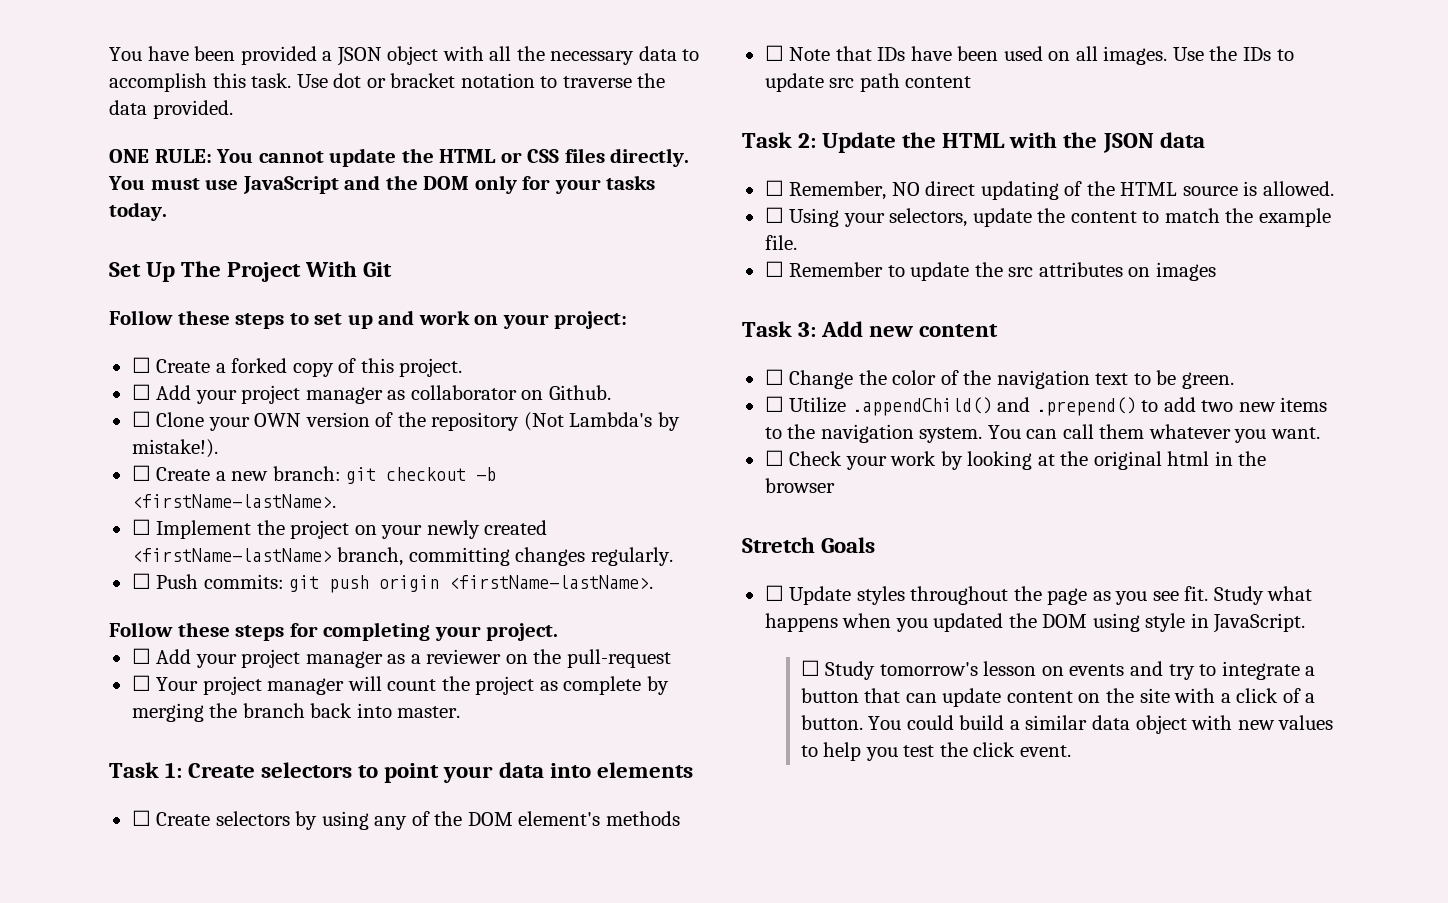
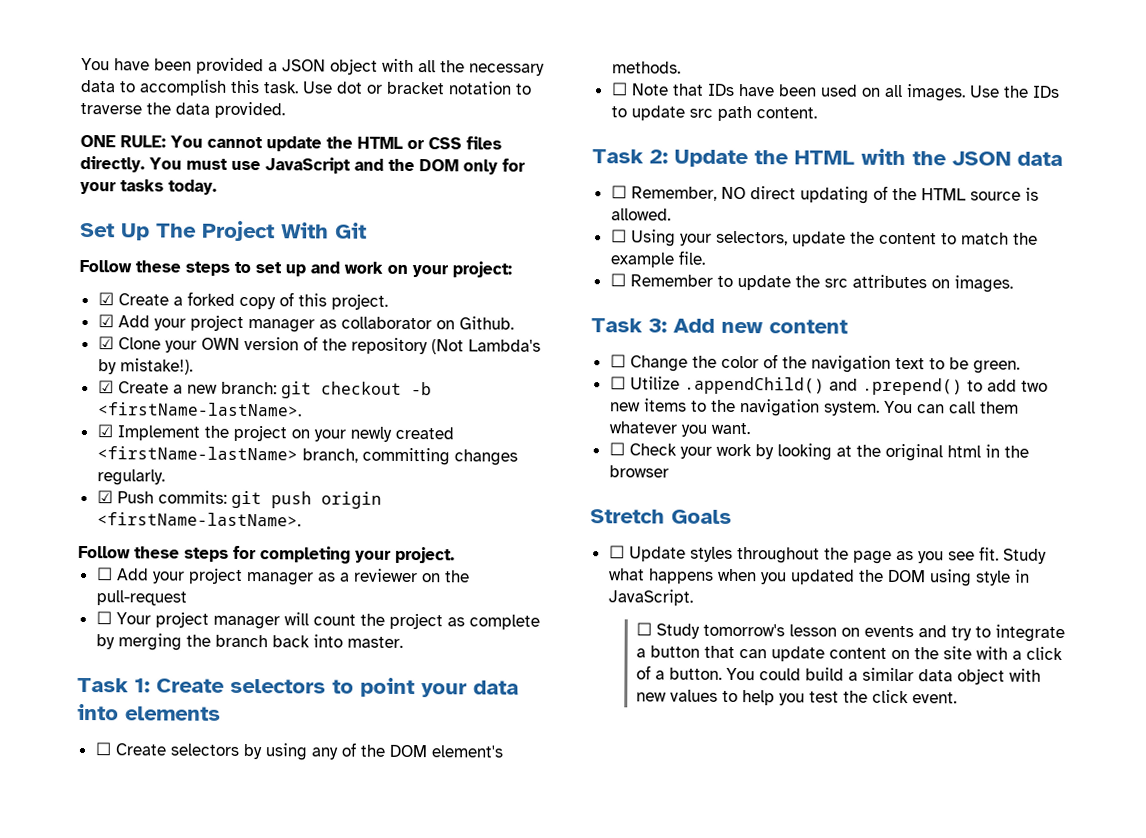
- ☐ Create a forked copy of this project.
+ ☑ Create a forked copy of this project.
- ☐ Add your project manager as collaborator on Github.
+ ☑ Add your project manager as collaborator on Github.
- ☐ Clone your OWN version of the repository (Not Lambda's by mistake!).
+ ☑ Clone your OWN version of the repository (Not Lambda's by mistake!).
- ☐ Create a new branch: git checkout -b <firstName-lastName>.
+ ☑ Create a new branch: git checkout -b <firstName-lastName>.
- ☐ Implement the project on your newly created <firstName-lastName> branch, committing changes regularly.
+ ☑ Implement the project on your newly created <firstName-lastName> branch, committing changes regularly.
- ☐ Push commits: git push origin <firstName-lastName>.
+ ☑ Push commits: git push origin <firstName-lastName>.
- ☐ Create selectors by using any of the DOM element's methods
+ ☐ Create selectors by using any of the DOM element's methods.
- Use the IDs to update src path content
+ Use the IDs to update src path content.
- ☐ Remember to update the src attributes on images
+ ☐ Remember to update the src attributes on images.

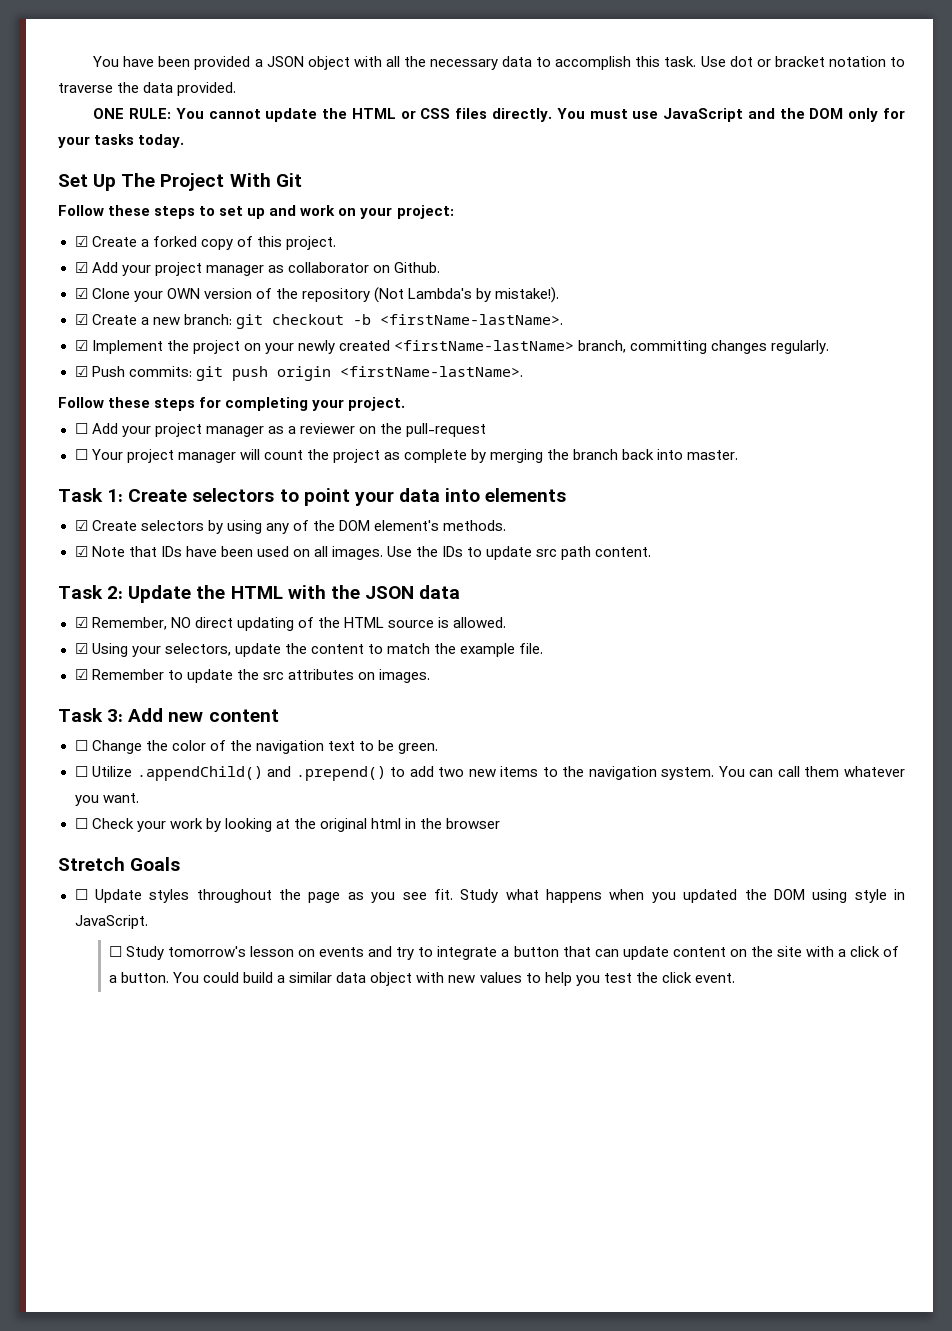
- ☐ Create selectors by using any of the DOM element's methods.
+ ☑ Create selectors by using any of the DOM element's methods.
- ☐ Note that IDs have been used on all images.
+ ☑ Note that IDs have been used on all images.
- ☐ Remember, NO direct updating of the HTML source is allowed.
+ ☑ Remember, NO direct updating of the HTML source is allowed.
- ☐ Using your selectors, update the content to match the example file.
+ ☑ Using your selectors, update the content to match the example file.
- ☐ Remember to update the src attributes on images.
+ ☑ Remember to update the src attributes on images.

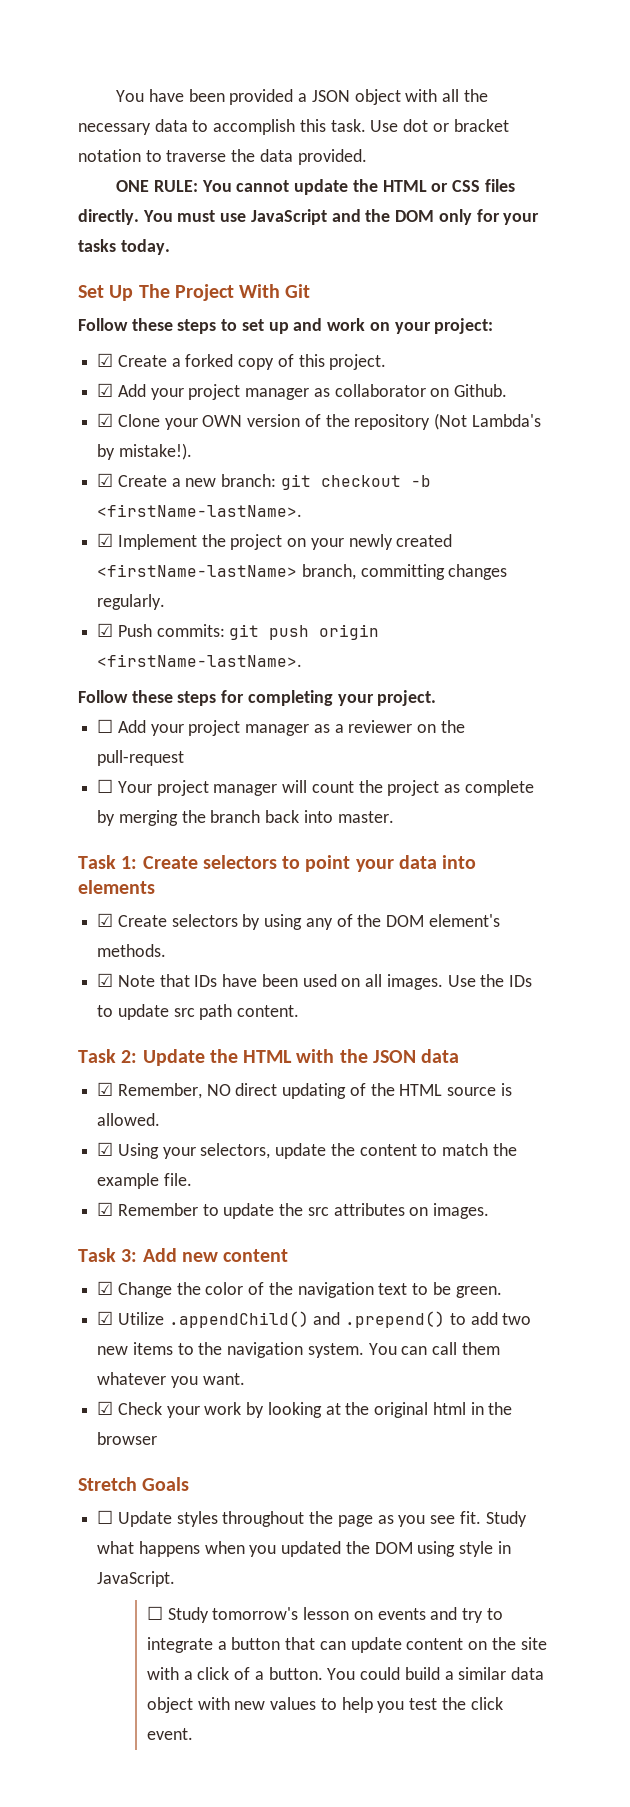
- ☐ Change the color of the navigation text to be green.
+ ☑ Change the color of the navigation text to be green.
- ☐ Utilize .appendChild() and .prepend() to add two new items to the navigation system.
+ ☑ Utilize .appendChild() and .prepend() to add two new items to the navigation system.
- ☐ Check your work by looking at the original html in the browser
+ ☑ Check your work by looking at the original html in the browser

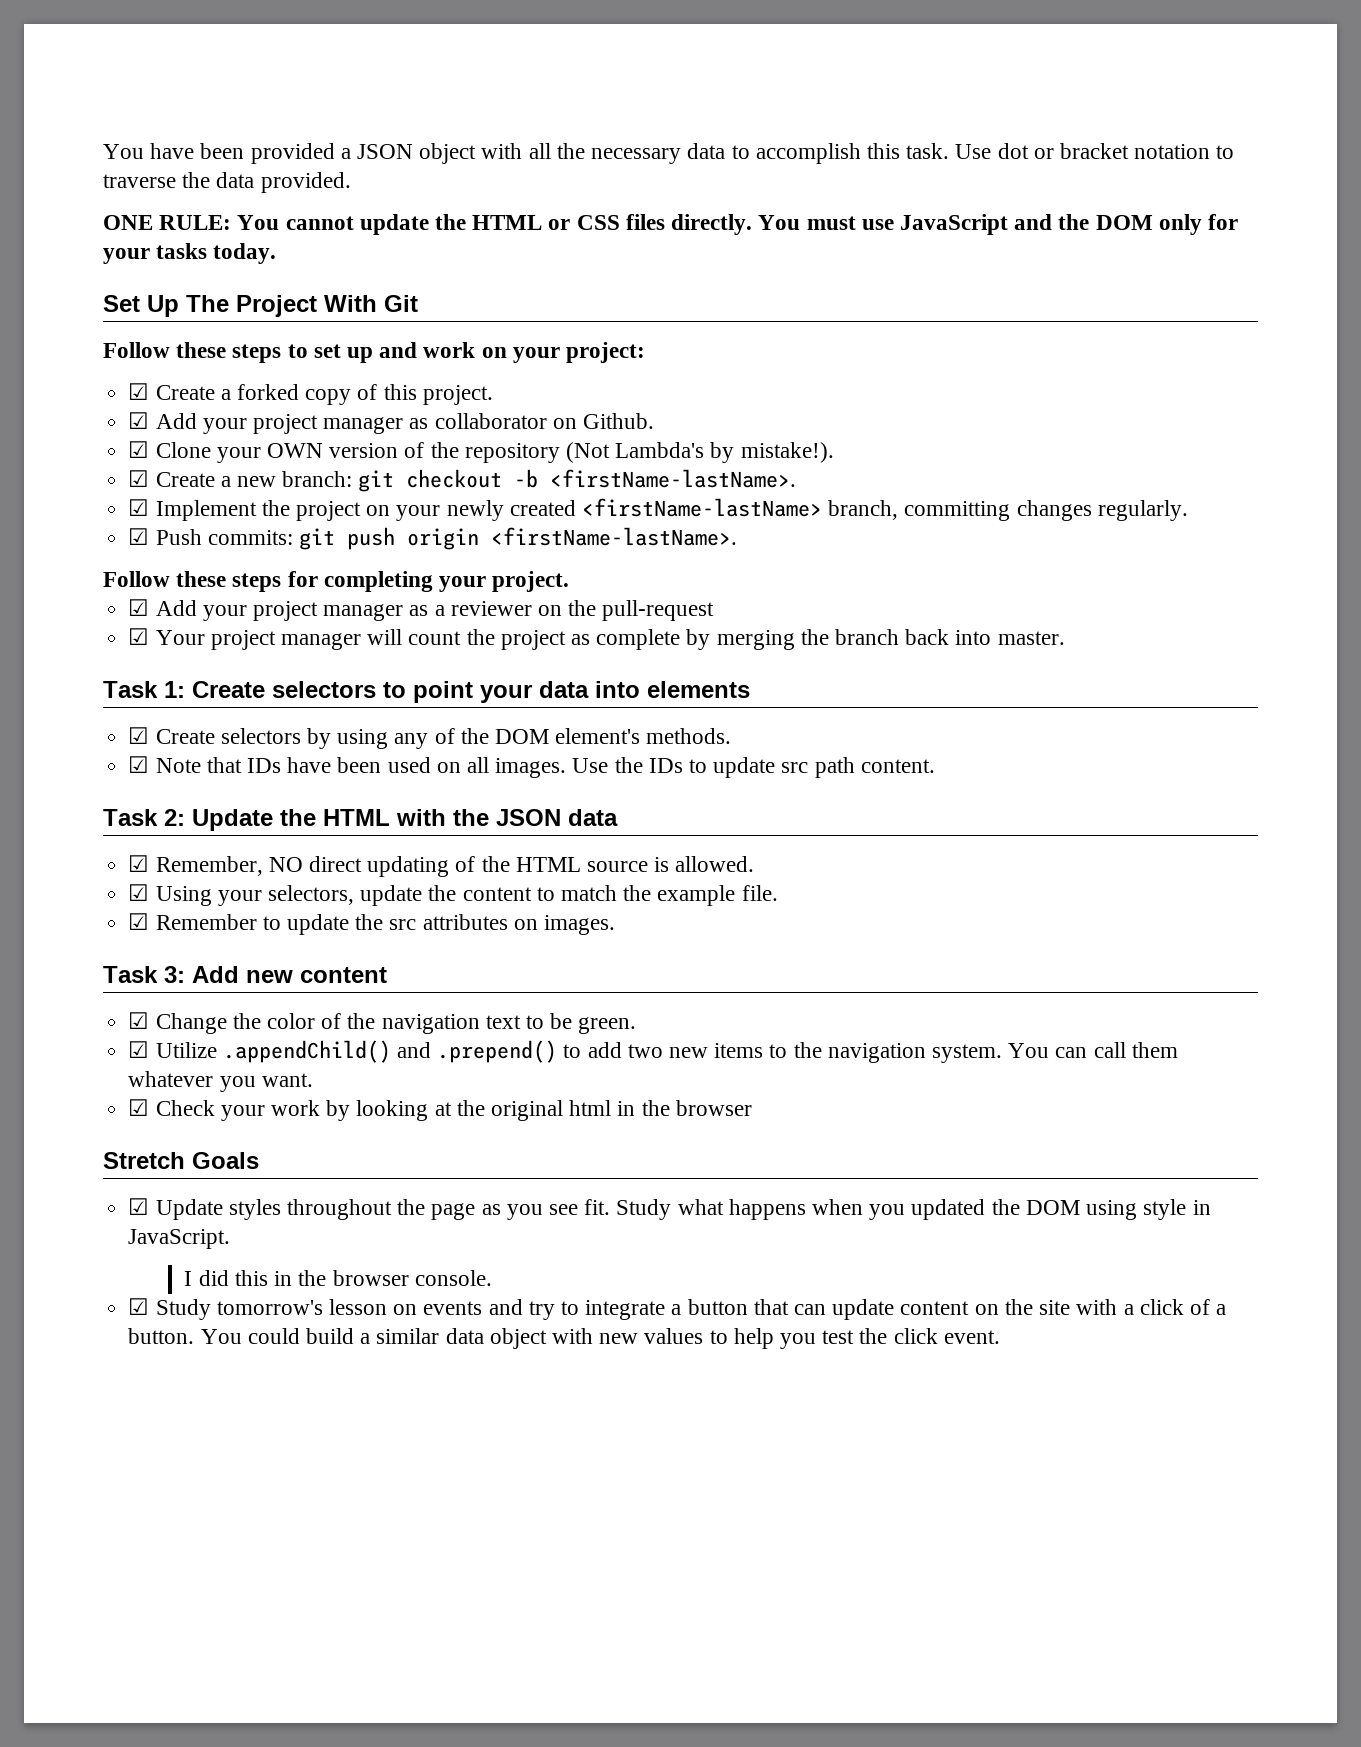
- ☐ Add your project manager as a reviewer on the pull-request
+ ☑ Add your project manager as a reviewer on the pull-request
- ☐ Your project manager will count the project as complete by merging the branch back into master.
+ ☑ Your project manager will count the project as complete by merging the branch back into master.
- ☐ Update styles throughout the page as you see fit.
+ ☑ Update styles throughout the page as you see fit.
- ☐ Study tomorrow's lesson on events and try to integrate a button that can update content on the site with a click of a button.
+ I did this in the browser console.
+ ☑ Study tomorrow's lesson on events and try to integrate a button that can update content on the site with a click of a button.

